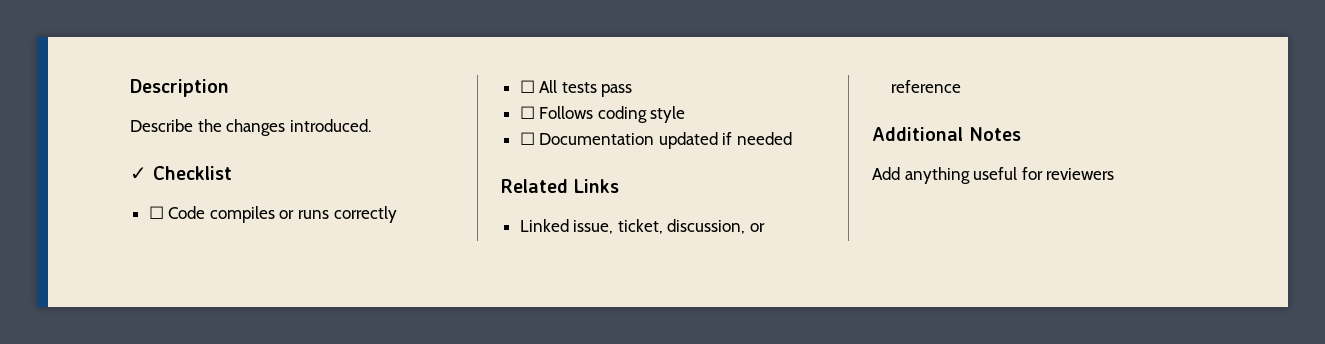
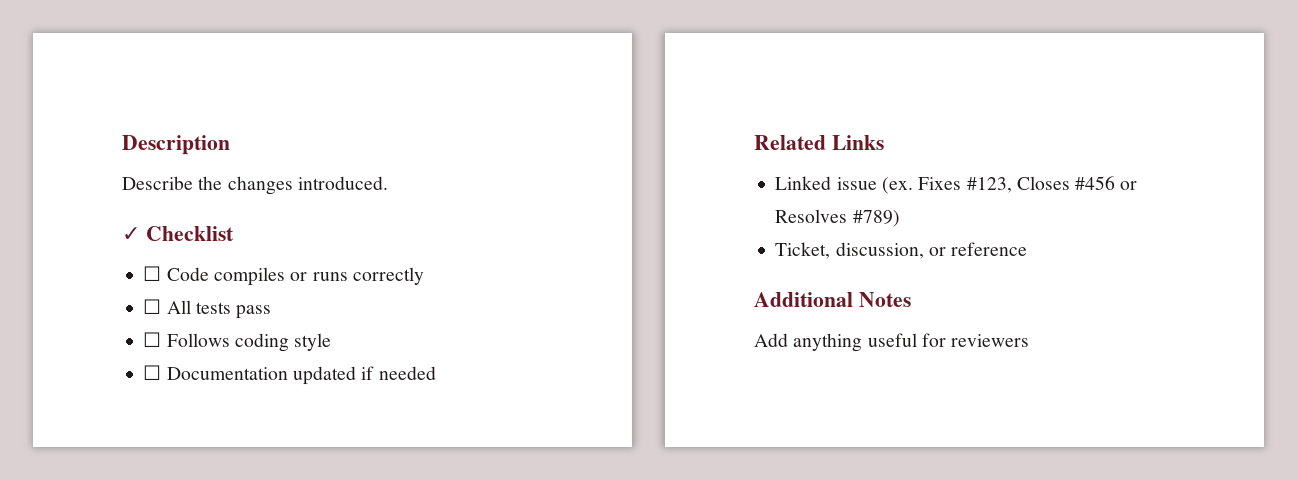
- Linked issue, ticket, discussion, or reference
+ Linked issue (ex. Fixes #123, Closes #456 or Resolves #789)
+ Ticket, discussion, or reference

